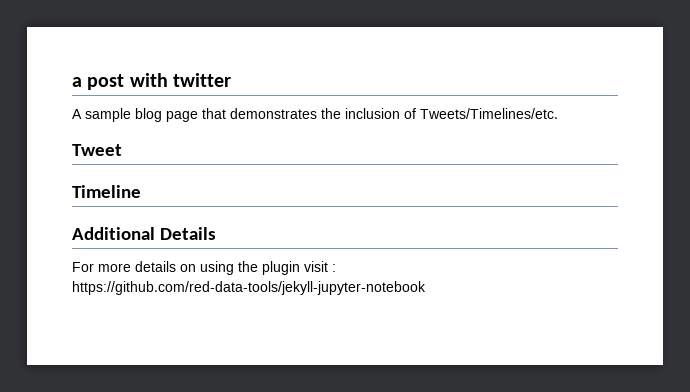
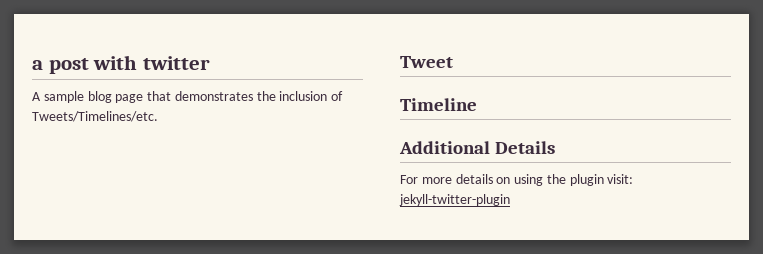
- For more details on using the plugin visit : https://github.com/red-data-tools/jekyll-jupyter-notebook
+ For more details on using the plugin visit: jekyll-twitter-plugin

